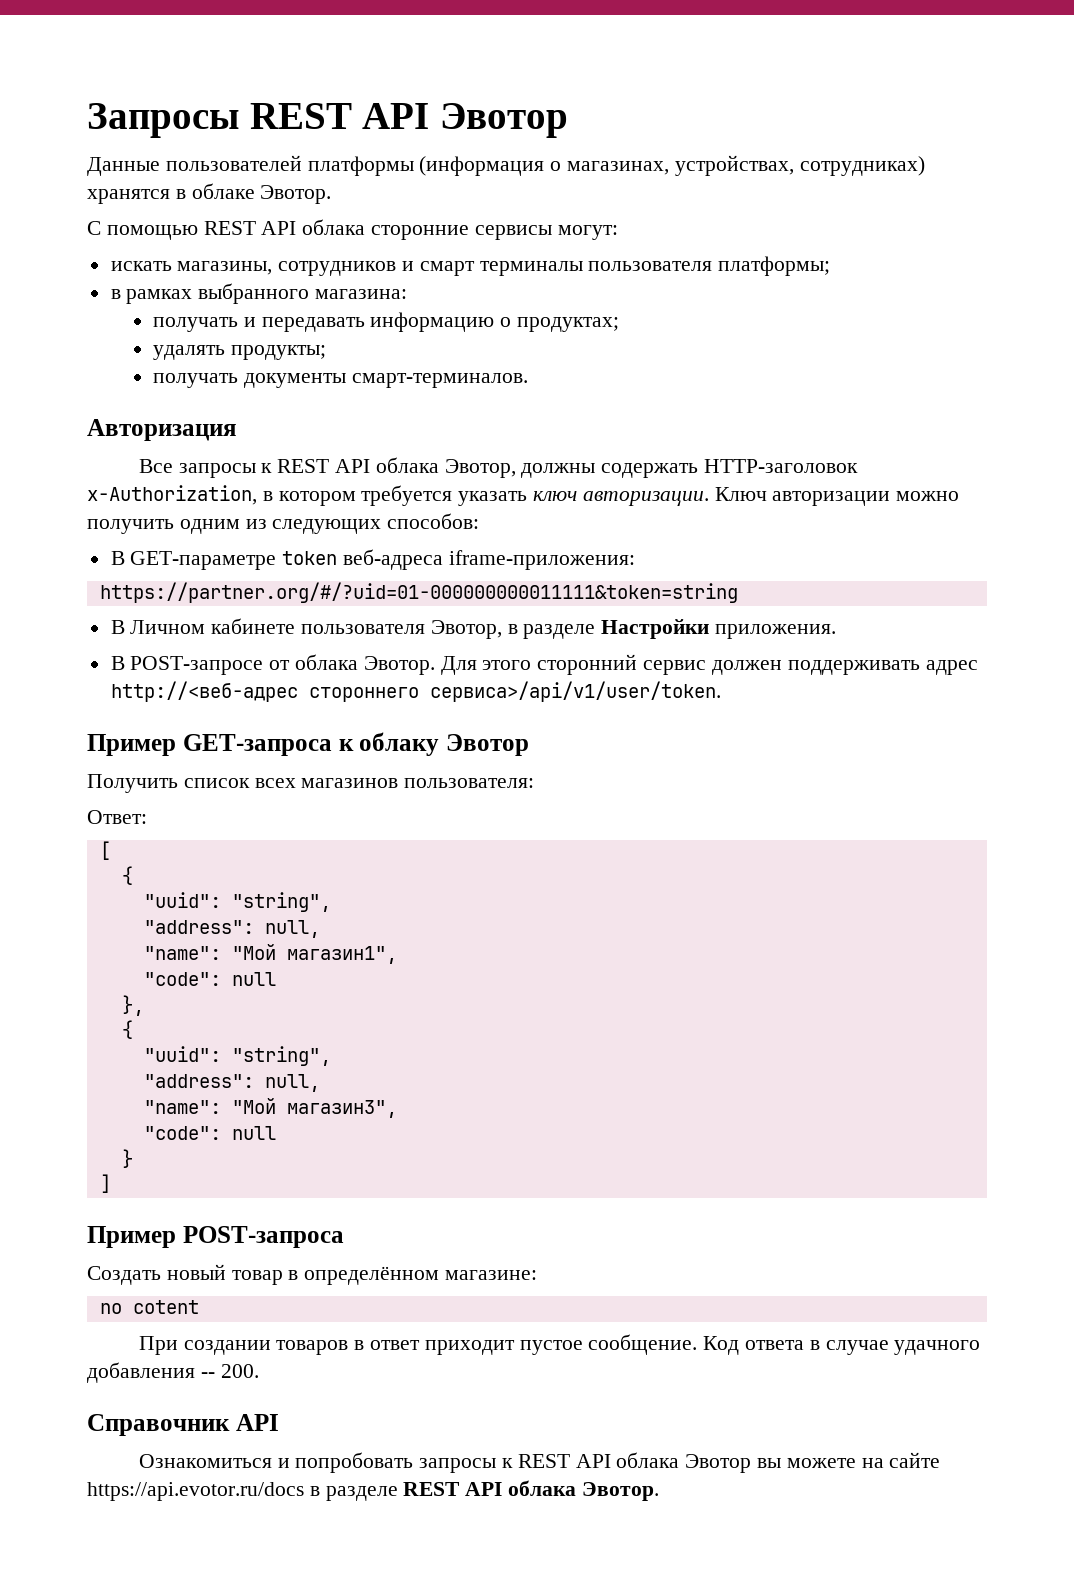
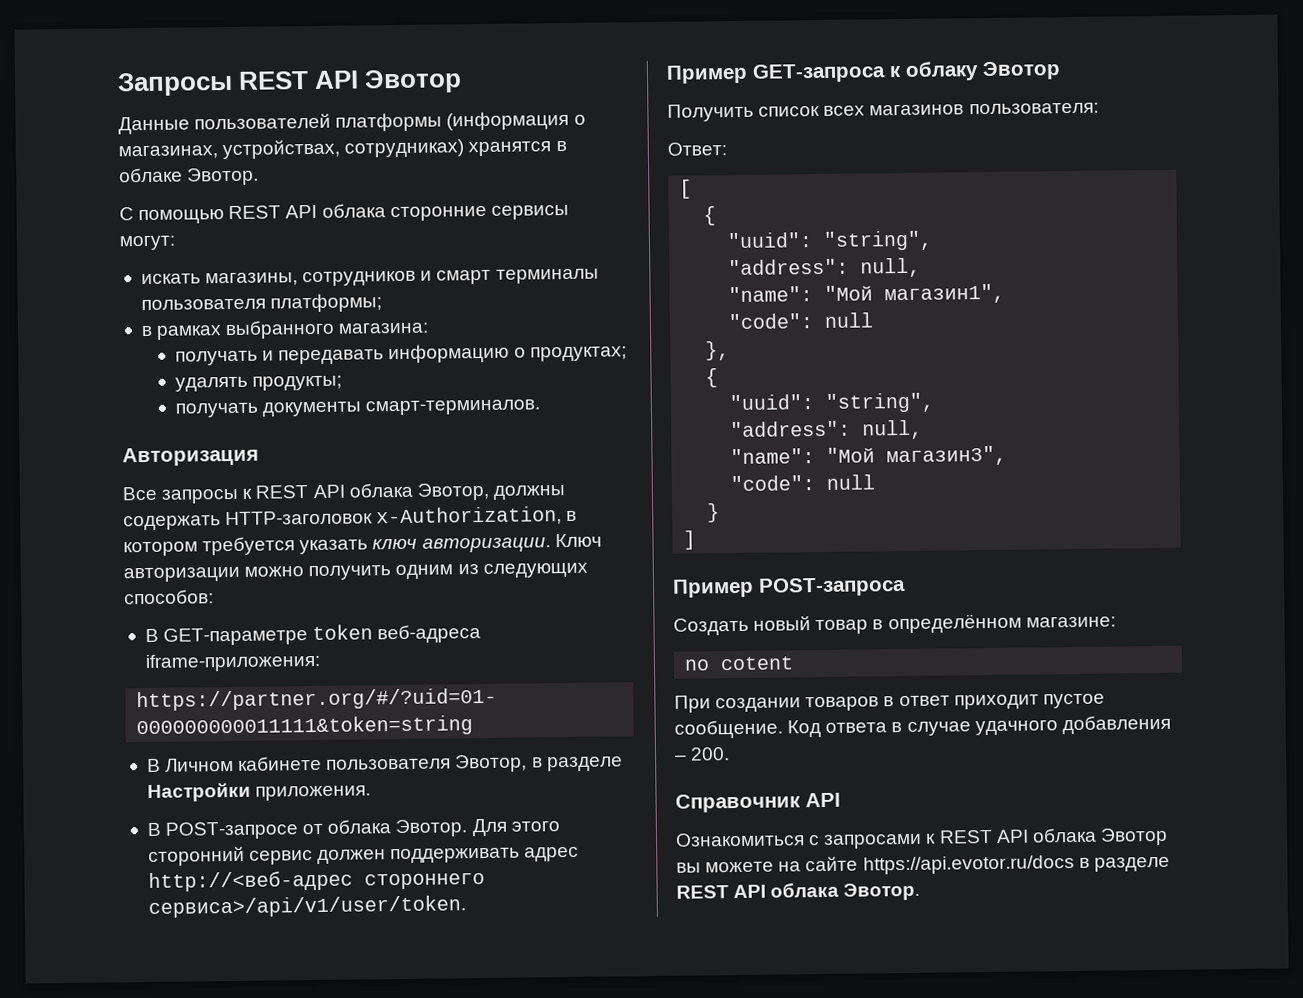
- Код ответа в случае удачного добавления -- 200.
+ Код ответа в случае удачного добавления – 200.
- Ознакомиться и попробовать запросы к REST API облака Эвотор вы можете на сайте https://api.evotor.ru/docs в разделе REST API облака Эвотор.
+ Ознакомиться c запросами к REST API облака Эвотор вы можете на сайте https://api.evotor.ru/docs в разделе REST API облака Эвотор.

